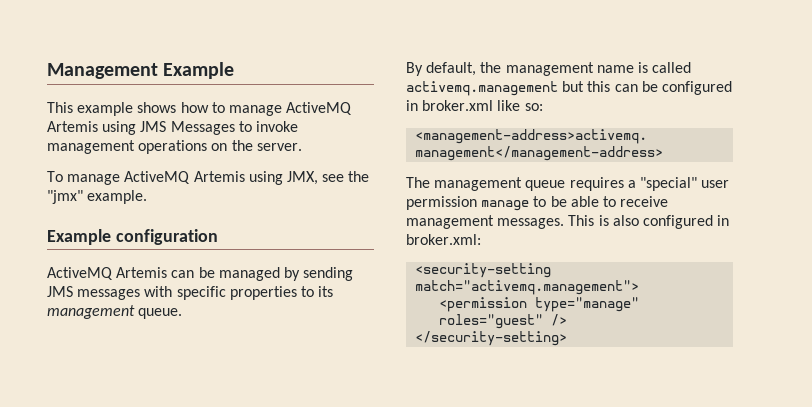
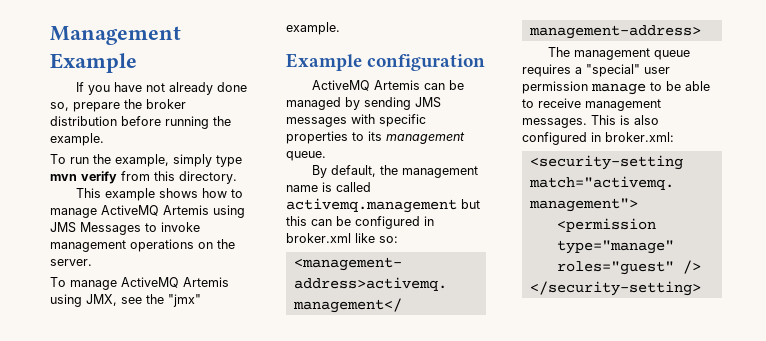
+ If you have not already done so, prepare the broker distribution before running the example.
+ To run the example, simply type mvn verify from this directory.

